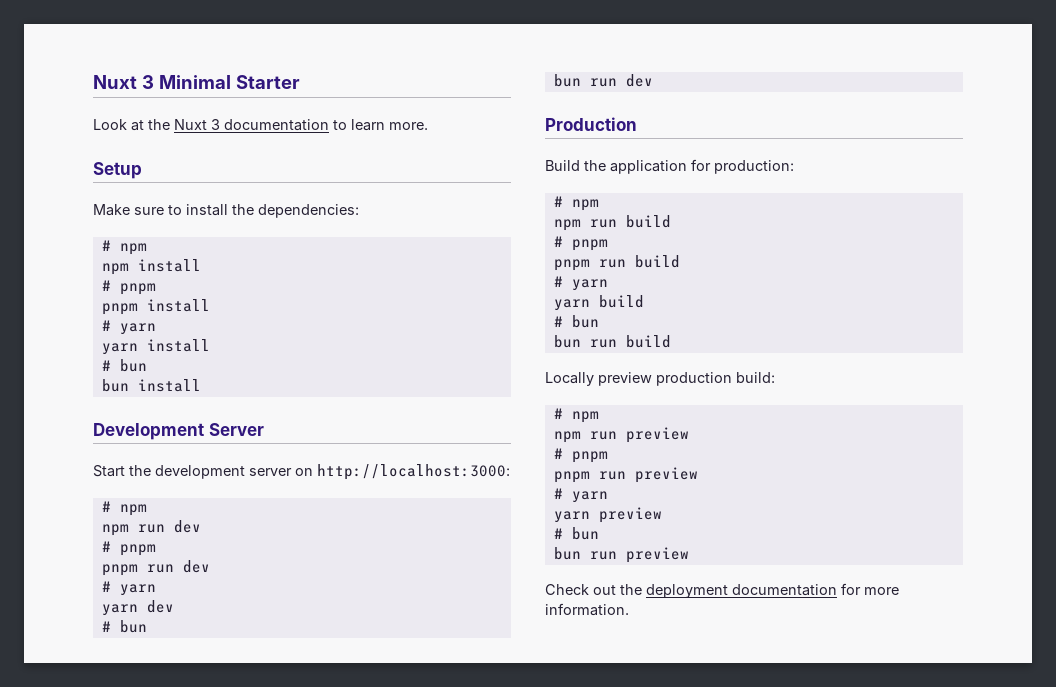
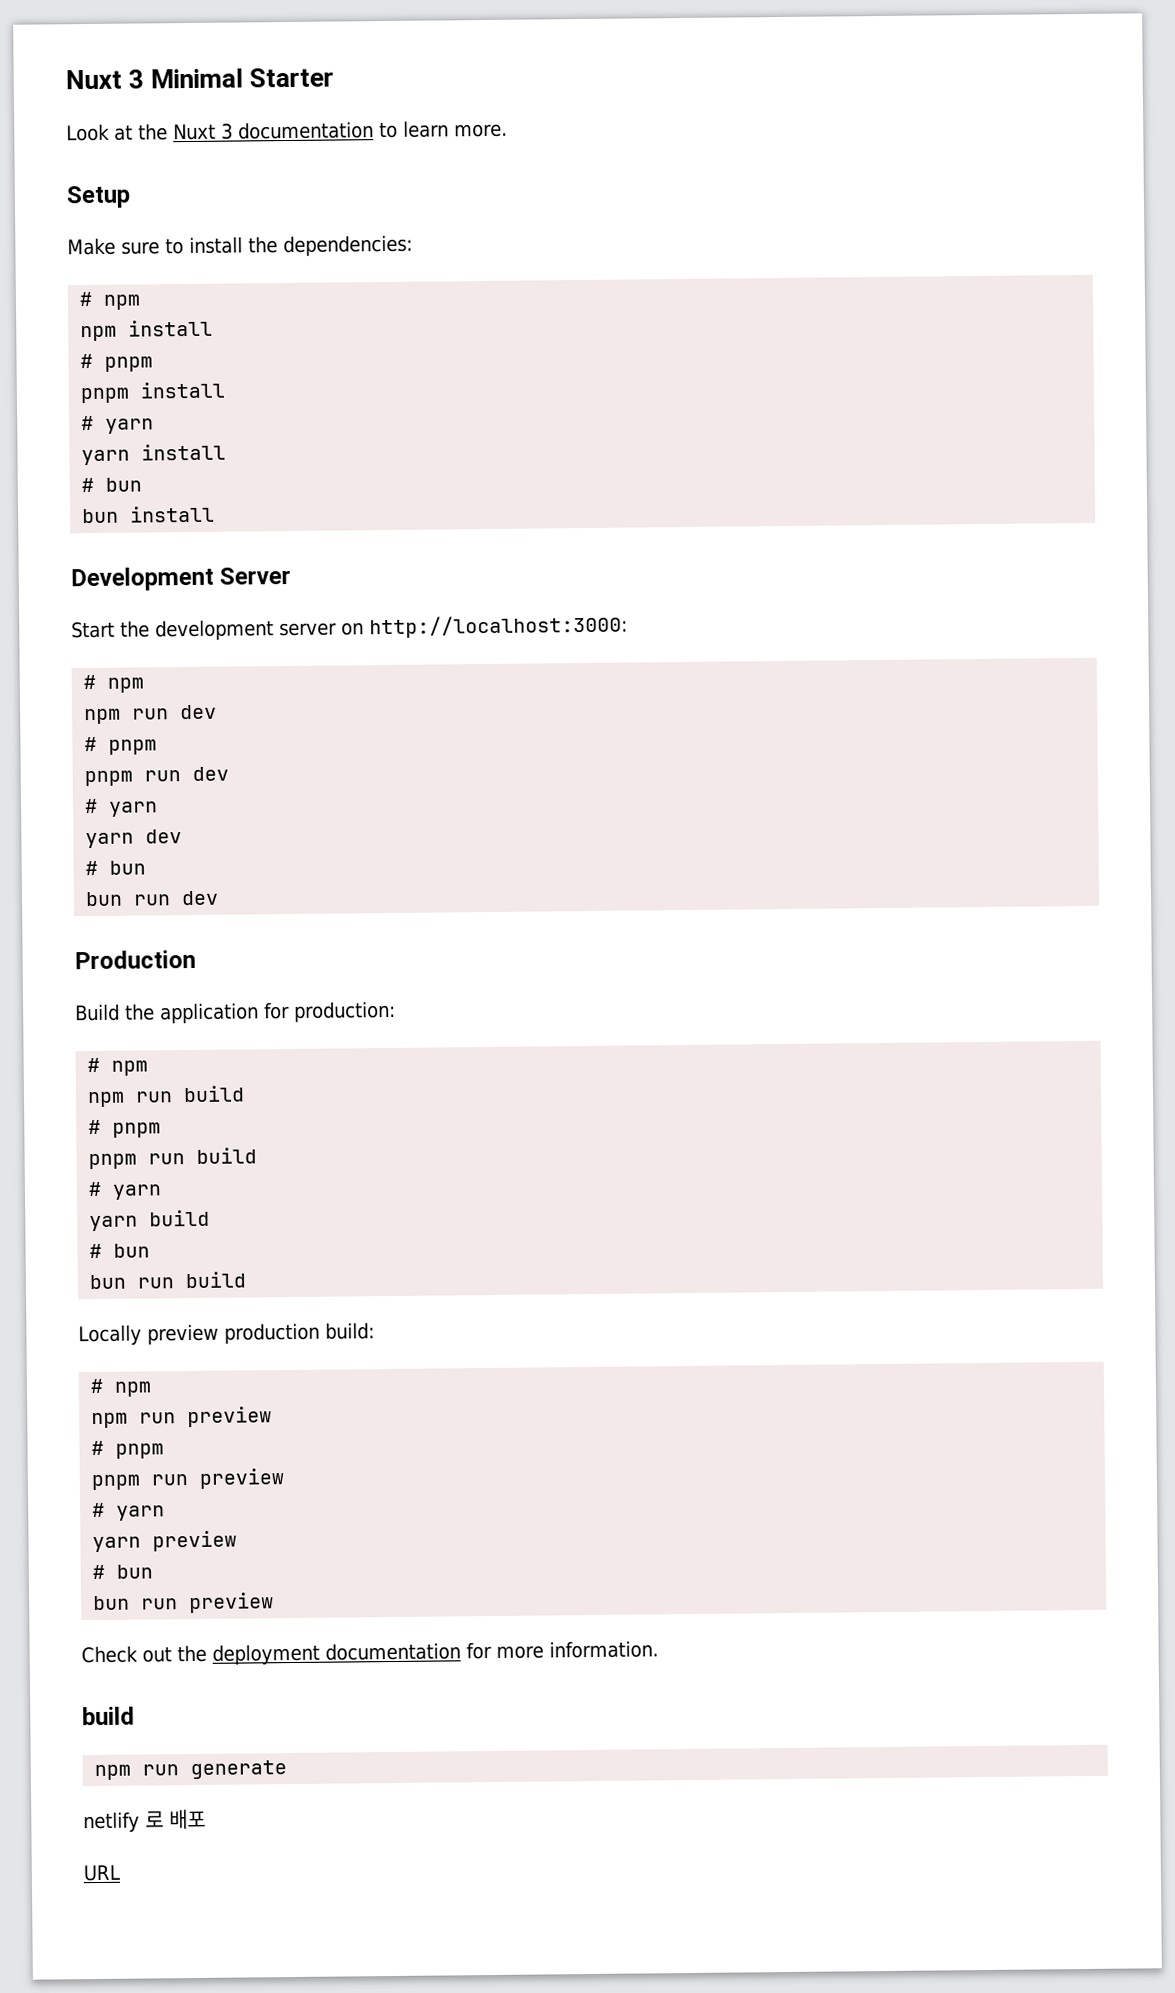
  Check out the deployment documentation for more information.
+ build
+ npm run generate
+ netlify 로 배포
+ URL

